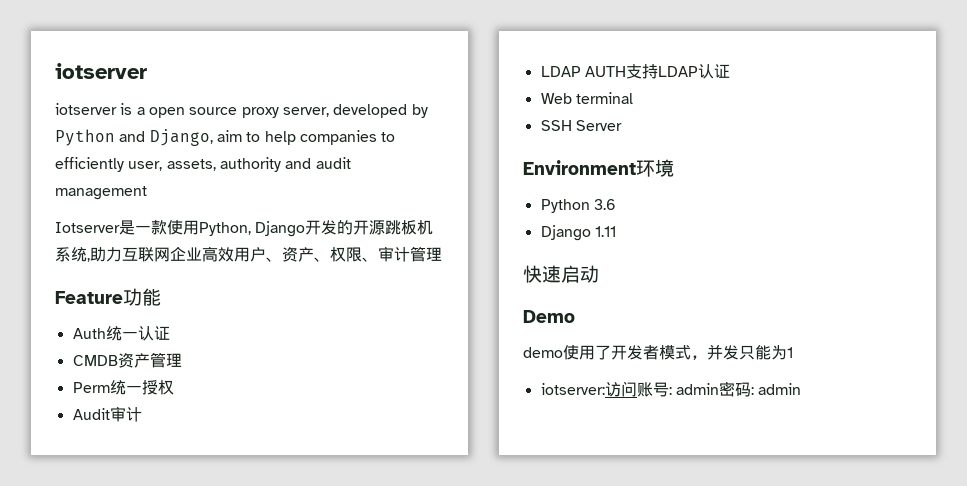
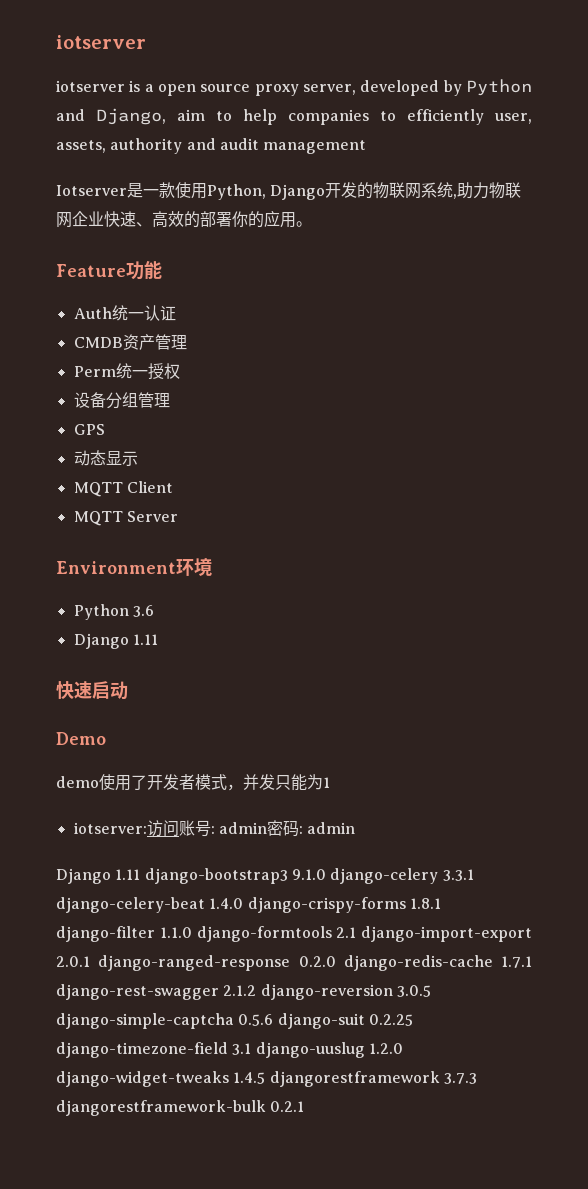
- Iotserver是一款使用Python, Django开发的开源跳板机系统,助力互联网企业高效用户、资产、权限、审计管理
+ Iotserver是一款使用Python, Django开发的物联网系统,助力物联网企业快速、高效的部署你的应用。
- Audit审计
- LDAP AUTH支持LDAP认证
- Web terminal
- SSH Server
+ 设备分组管理
+ GPS
+ 动态显示
+ MQTT Client
+ MQTT Server
+ Django 1.11 django-bootstrap3 9.1.0 django-celery 3.3.1 django-celery-beat 1.4.0 django-crispy-forms 1.8.1 django-filter 1.1.0 django-formtools 2.1 django-import-export 2.0.1 django-ranged-response 0.2.0 django-redis-cache 1.7.1 django-rest-swagger 2.1.2 django-reversion 3.0.5 django-simple-captcha 0.5.6 django-suit 0.2.25 django-timezone-field 3.1 django-uuslug 1.2.0 django-widget-tweaks 1.4.5 djangorestframework 3.7.3 djangorestframework-bulk 0.2.1

